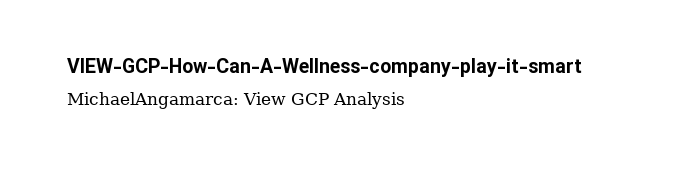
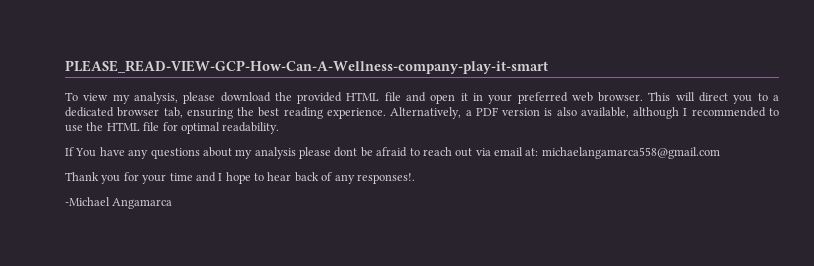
- VIEW-GCP-How-Can-A-Wellness-company-play-it-smart
- MichaelAngamarca: View GCP Analysis
+ PLEASE_READ-VIEW-GCP-How-Can-A-Wellness-company-play-it-smart
+ To view my analysis, please download the provided HTML file and open it in your preferred web browser. This will direct you to a dedicated browser tab, ensuring the best reading experience. Alternatively, a PDF version is also available, although I recommended to use the HTML file for optimal readability.
+ If You have any questions about my analysis please dont be afraid to reach out via email at: michaelangamarca558@gmail.com
+ Thank you for your time and I hope to hear back of any responses!.
+ -Michael Angamarca

